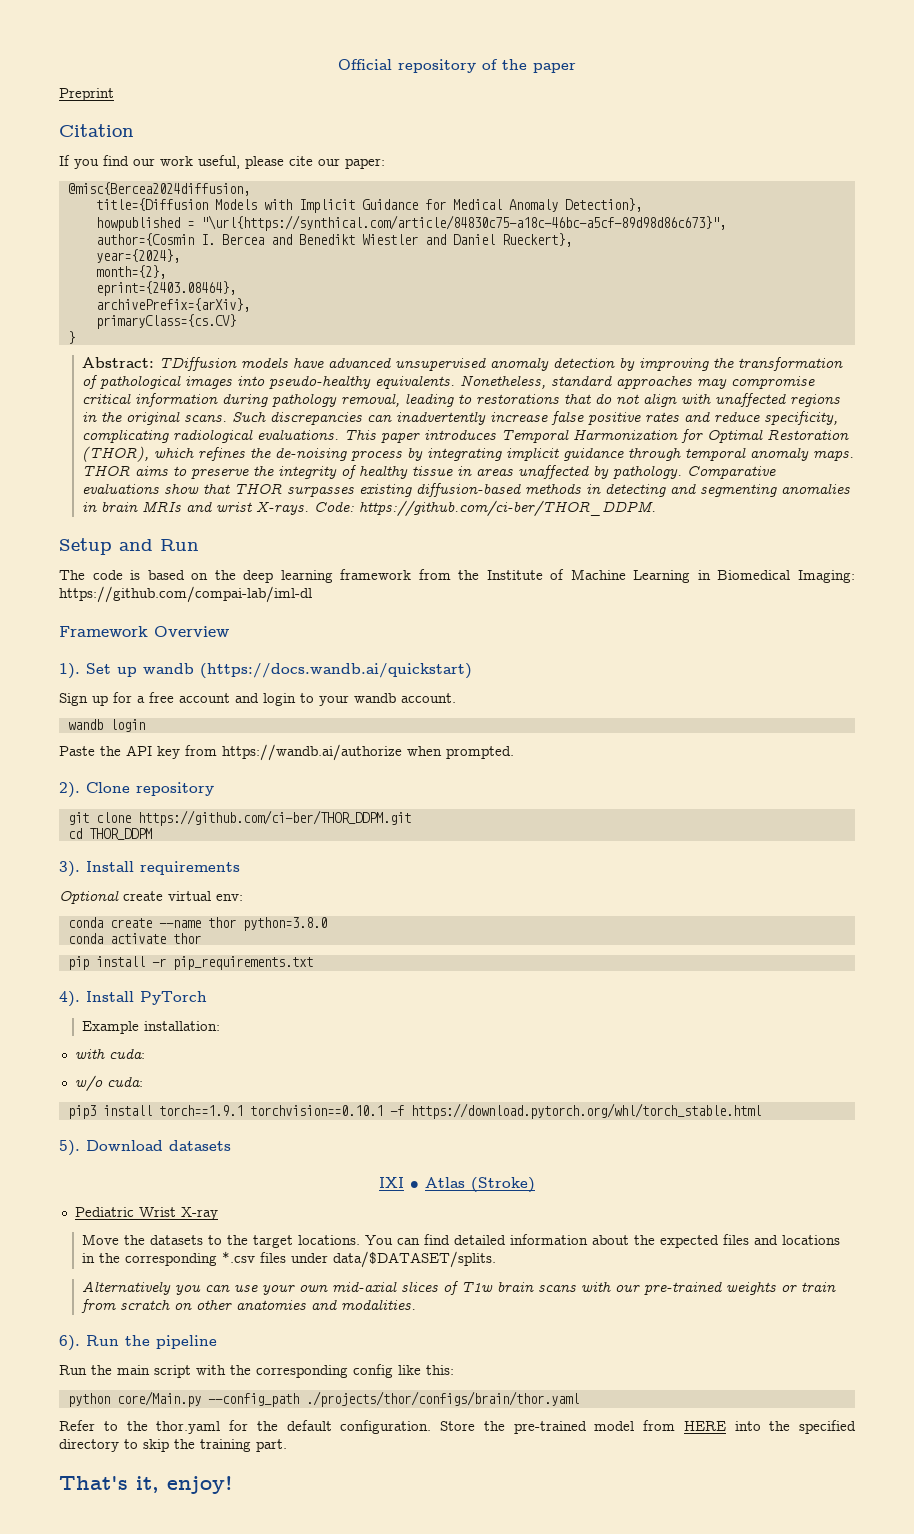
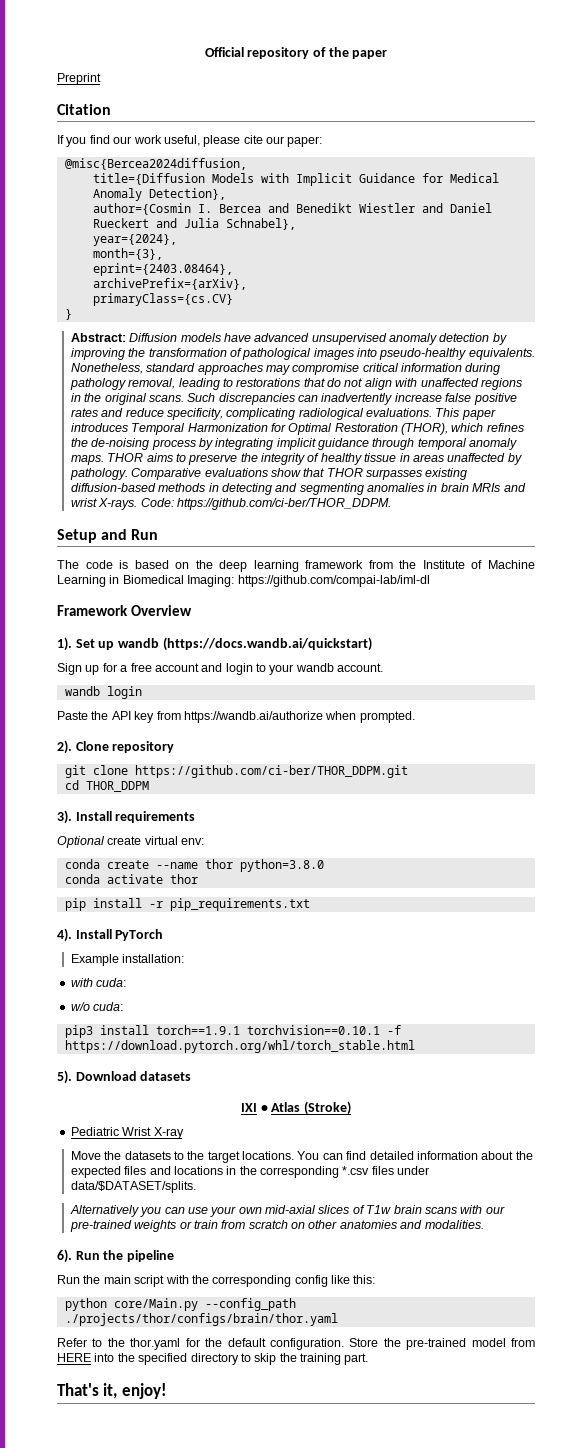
- howpublished = "\url{https://synthical.com/article/84830c75-a18c-46bc-a5cf-89d98d86c673}",
- author={Cosmin I. Bercea and Benedikt Wiestler and Daniel Rueckert},
+ author={Cosmin I. Bercea and Benedikt Wiestler and Daniel Rueckert and Julia Schnabel},
- month={2},
+ month={3},
- Abstract: TDiffusion models have advanced unsupervised anomaly detection by improving the transformation of pathological images into pseudo-healthy equivalents.
+ Abstract: Diffusion models have advanced unsupervised anomaly detection by improving the transformation of pathological images into pseudo-healthy equivalents.

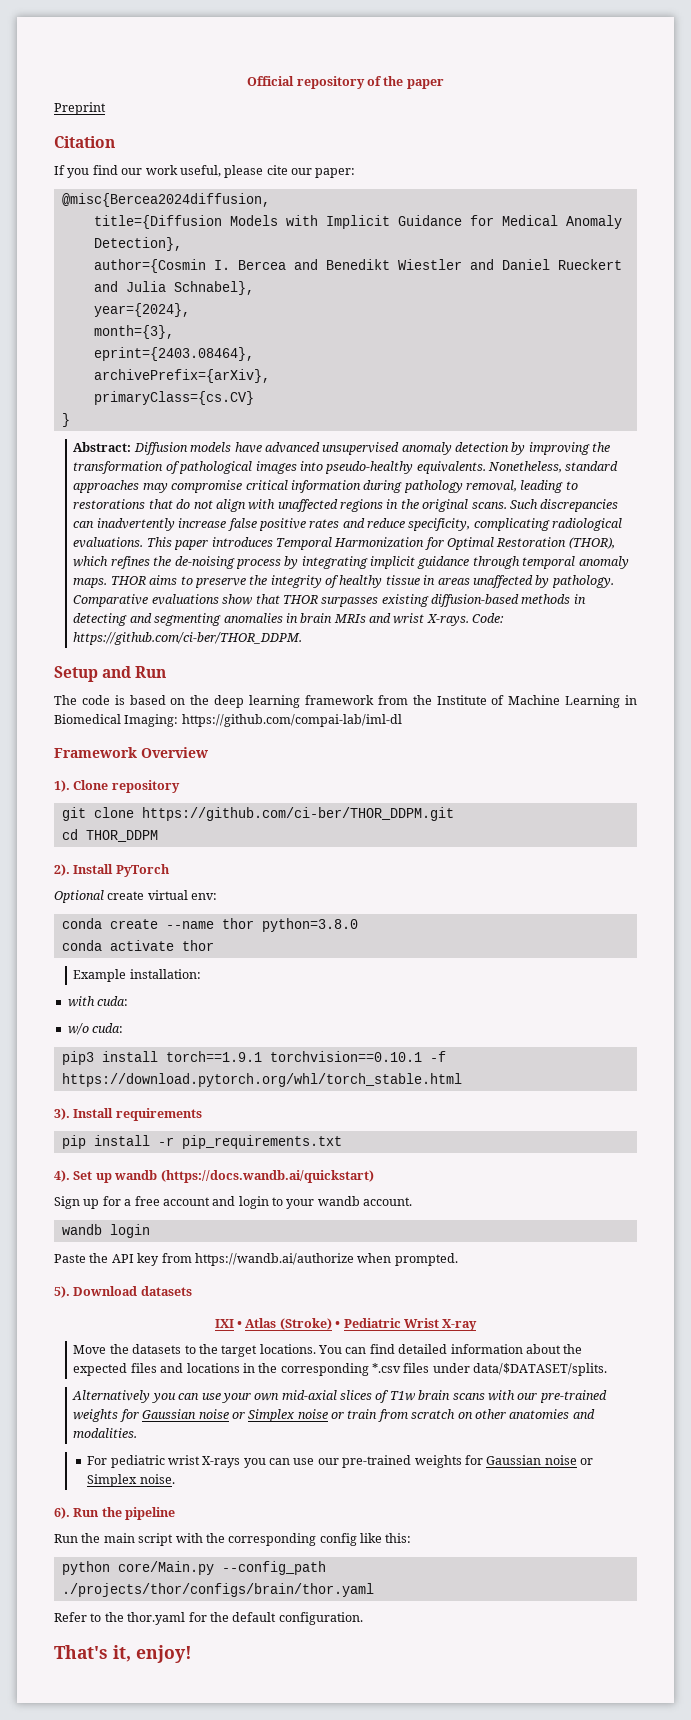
+ Clone repository
+ git clone https://github.com/ci-ber/THOR_DDPM.git
+ cd THOR_DDPM
+ 2). Install PyTorch
+ Optional create virtual env:
+ conda create --name thor python=3.8.0
+ conda activate thor
+ Example installation:
+ with cuda:
+ w/o cuda:
+ pip3 install torch==1.9.1 torchvision==0.10.1 -f https://download.pytorch.org/whl/torch_stable.html
+ 3). Install requirements
+ pip install -r pip_requirements.txt
+ 4).
- 2). Clone repository
- git clone https://github.com/ci-ber/THOR_DDPM.git
- cd THOR_DDPM
- 3). Install requirements
- Optional create virtual env:
- conda create --name thor python=3.8.0
- conda activate thor
- pip install -r pip_requirements.txt
- 4). Install PyTorch
- Example installation:
- with cuda:
- w/o cuda:
- pip3 install torch==1.9.1 torchvision==0.10.1 -f https://download.pytorch.org/whl/torch_stable.html
- IXI • Atlas (Stroke)
- Pediatric Wrist X-ray
+ IXI • Atlas (Stroke) • Pediatric Wrist X-ray
- Alternatively you can use your own mid-axial slices of T1w brain scans with our pre-trained weights or train from scratch on other anatomies and modalities.
+ Alternatively you can use your own mid-axial slices of T1w brain scans with our pre-trained weights for Gaussian noise or Simplex noise or train from scratch on other anatomies and modalities.
+ For pediatric wrist X-rays you can use our pre-trained weights for Gaussian noise or Simplex noise.
- Store the pre-trained model from HERE into the specified directory to skip the training part.

